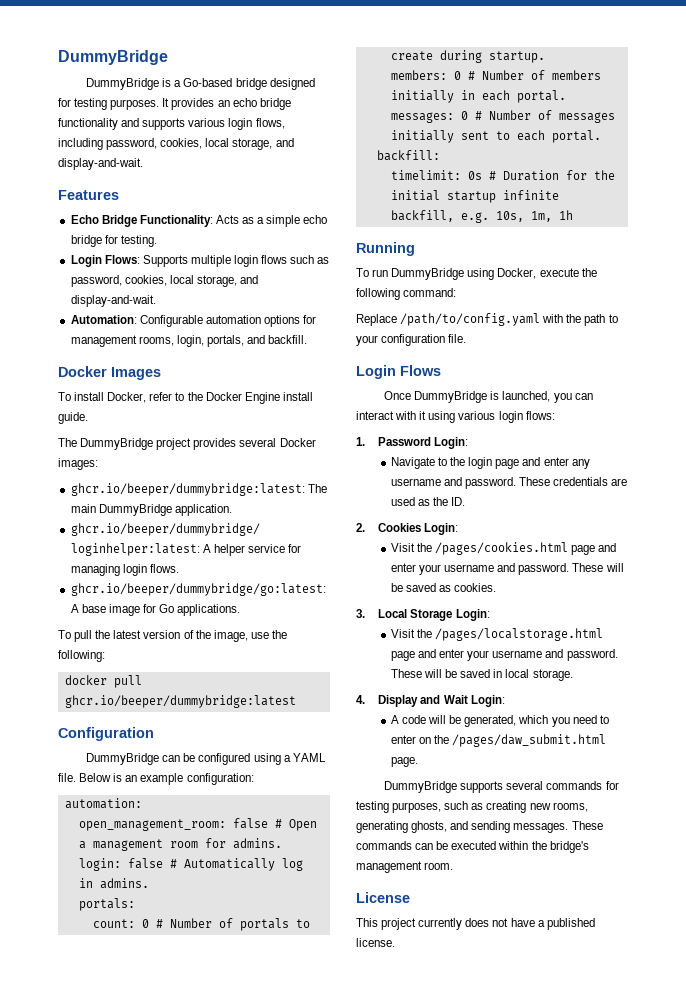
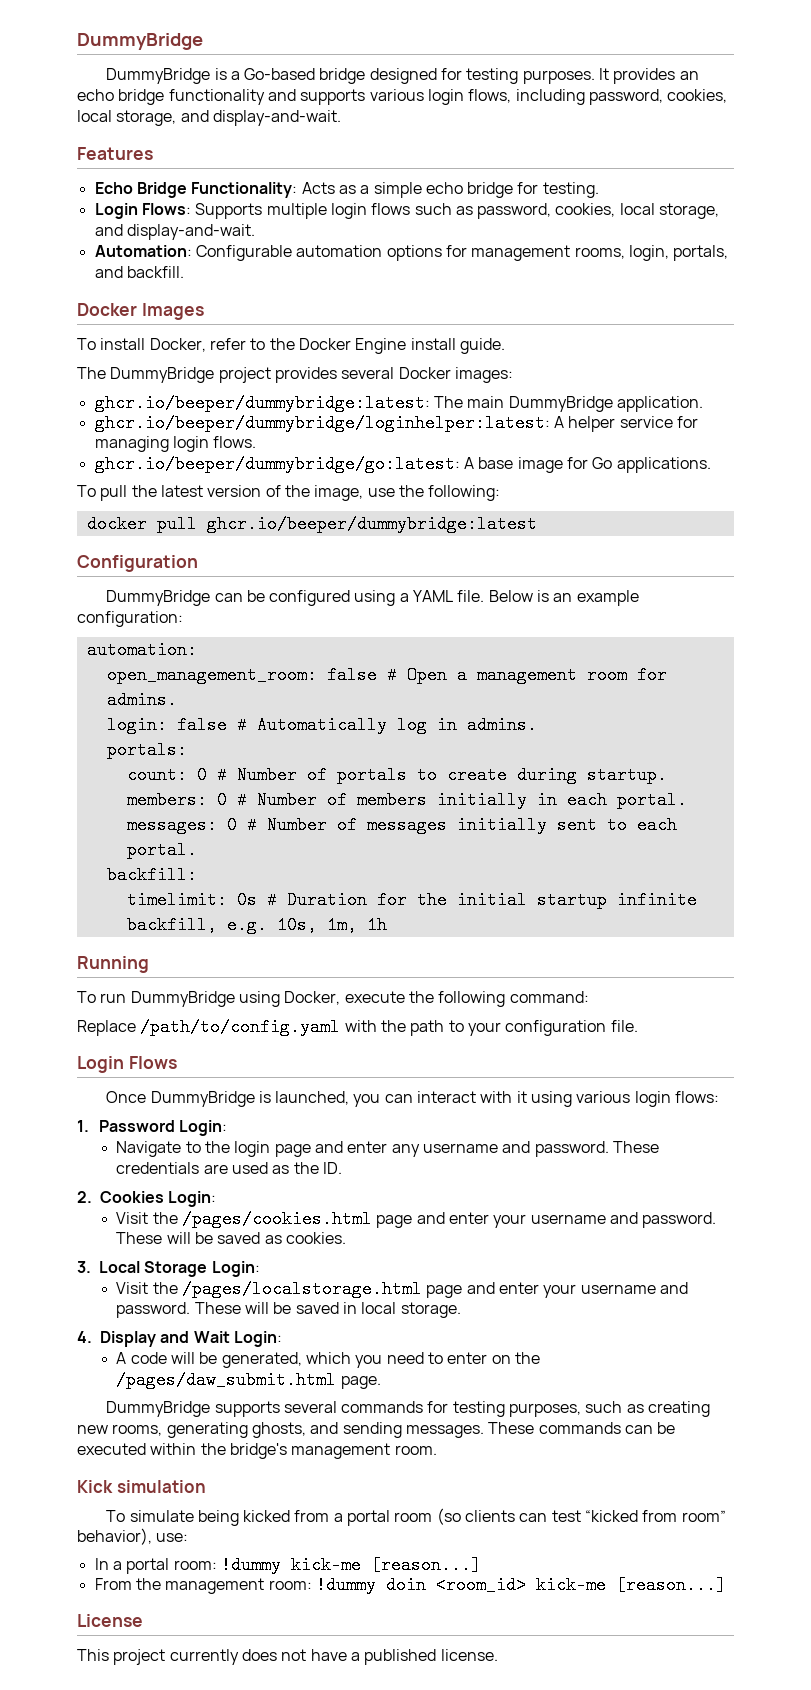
+ Kick simulation
+ To simulate being kicked from a portal room (so clients can test “kicked from room” behavior), use:
+ In a portal room: !dummy kick-me [reason...]
+ From the management room: !dummy doin <room_id> kick-me [reason...]

